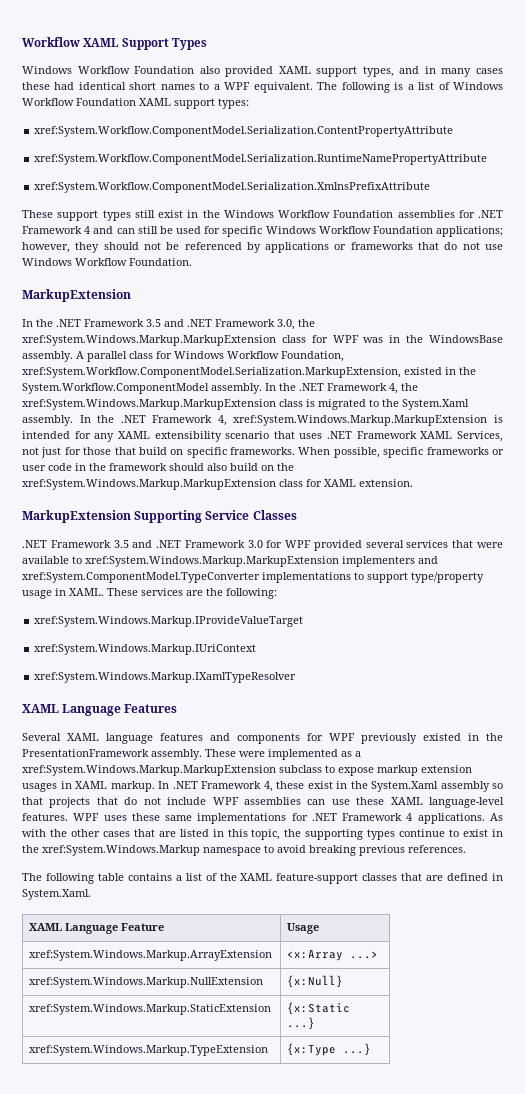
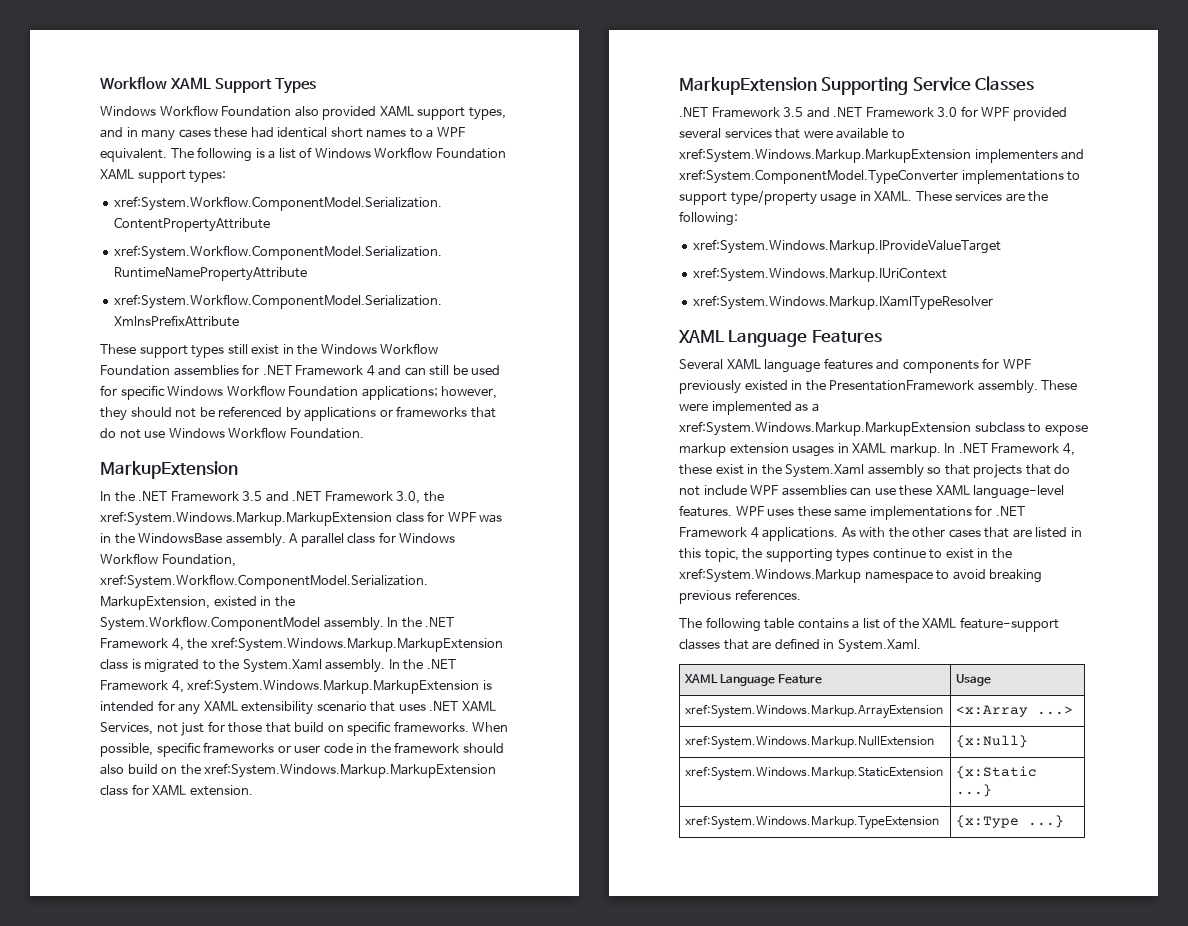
- In the .NET Framework 4, xref:System.Windows.Markup.MarkupExtension is intended for any XAML extensibility scenario that uses .NET Framework XAML Services, not just for those that build on specific frameworks.
+ In the .NET Framework 4, xref:System.Windows.Markup.MarkupExtension is intended for any XAML extensibility scenario that uses .NET XAML Services, not just for those that build on specific frameworks.

